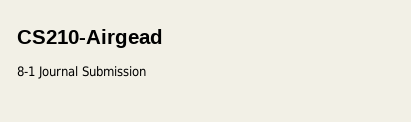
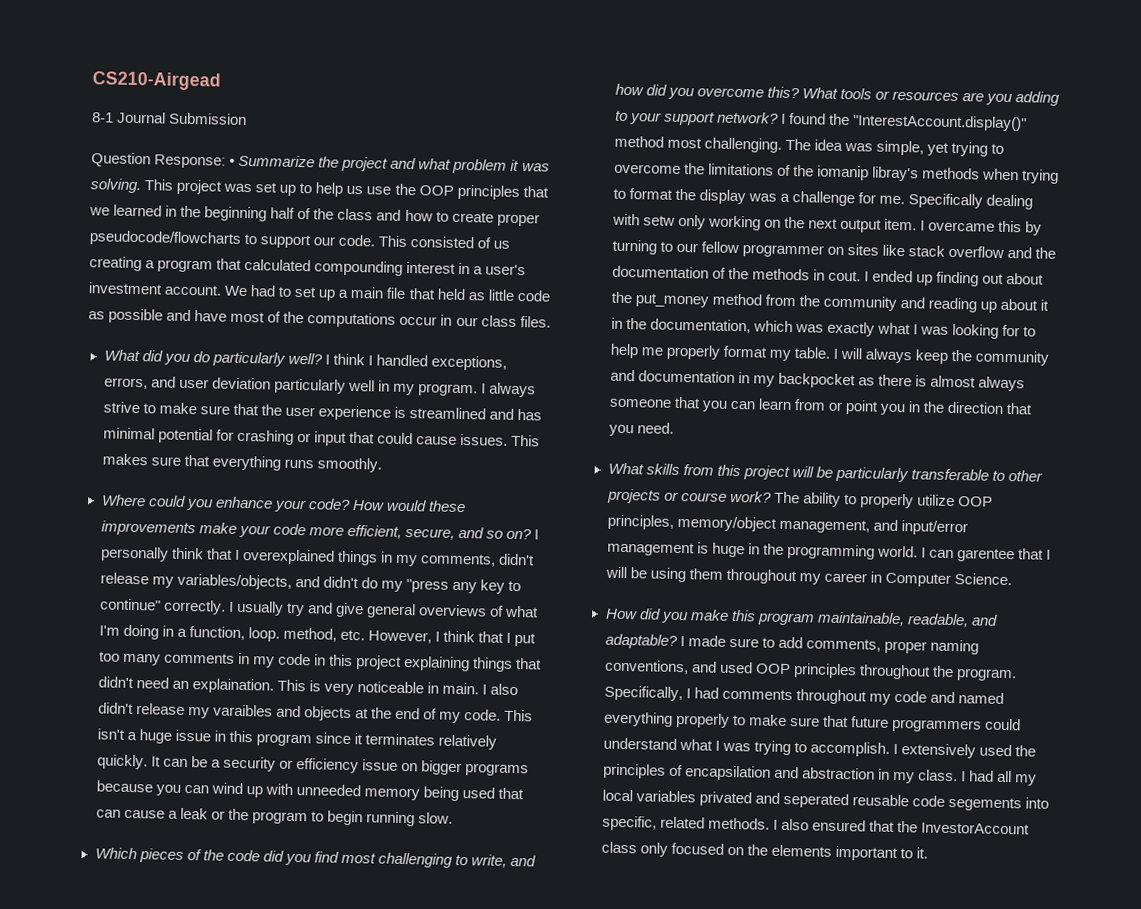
+ Question Response: • Summarize the project and what problem it was solving. This project was set up to help us use the OOP principles that we learned in the beginning half of the class and how to create proper pseudocode/flowcharts to support our code. This consisted of us creating a program that calculated compounding interest in a user's investment account. We had to set up a main file that held as little code as possible and have most of the computations occur in our class files.
+ What did you do particularly well? I think I handled exceptions, errors, and user deviation particularly well in my program. I always strive to make sure that the user experience is streamlined and has minimal potential for crashing or input that could cause issues. This makes sure that everything runs smoothly.
+ Where could you enhance your code? How would these improvements make your code more efficient, secure, and so on? I personally think that I overexplained things in my comments, didn't release my variables/objects, and didn't do my "press any key to continue" correctly. I usually try and give general overviews of what I'm doing in a function, loop. method, etc. However, I think that I put too many comments in my code in this project explaining things that didn't need an explaination. This is very noticeable in main. I also didn't release my varaibles and objects at the end of my code. This isn't a huge issue in this program since it terminates relatively quickly. It can be a security or efficiency issue on bigger programs because you can wind up with unneeded memory being used that can cause a leak or the program to begin running slow.
+ Which pieces of the code did you find most challenging to write, and how did you overcome this? What tools or resources are you adding to your support network? I found the "InterestAccount.display()" method most challenging. The idea was simple, yet trying to overcome the limitations of the iomanip libray's methods when trying to format the display was a challenge for me. Specifically dealing with setw only working on the next output item. I overcame this by turning to our fellow programmer on sites like stack overflow and the documentation of the methods in cout. I ended up finding out about the put_money method from the community and reading up about it in the documentation, which was exactly what I was looking for to help me properly format my table. I will always keep the community and documentation in my backpocket as there is almost always someone that you can learn from or point you in the direction that you need.
+ What skills from this project will be particularly transferable to other projects or course work? The ability to properly utilize OOP principles, memory/object management, and input/error management is huge in the programming world. I can garentee that I will be using them throughout my career in Computer Science.
+ How did you make this program maintainable, readable, and adaptable? I made sure to add comments, proper naming conventions, and used OOP principles throughout the program. Specifically, I had comments throughout my code and named everything properly to make sure that future programmers could understand what I was trying to accomplish. I extensively used the principles of encapsilation and abstraction in my class. I had all my local variables privated and seperated reusable code segements into specific, related methods. I also ensured that the InvestorAccount class only focused on the elements important to it.

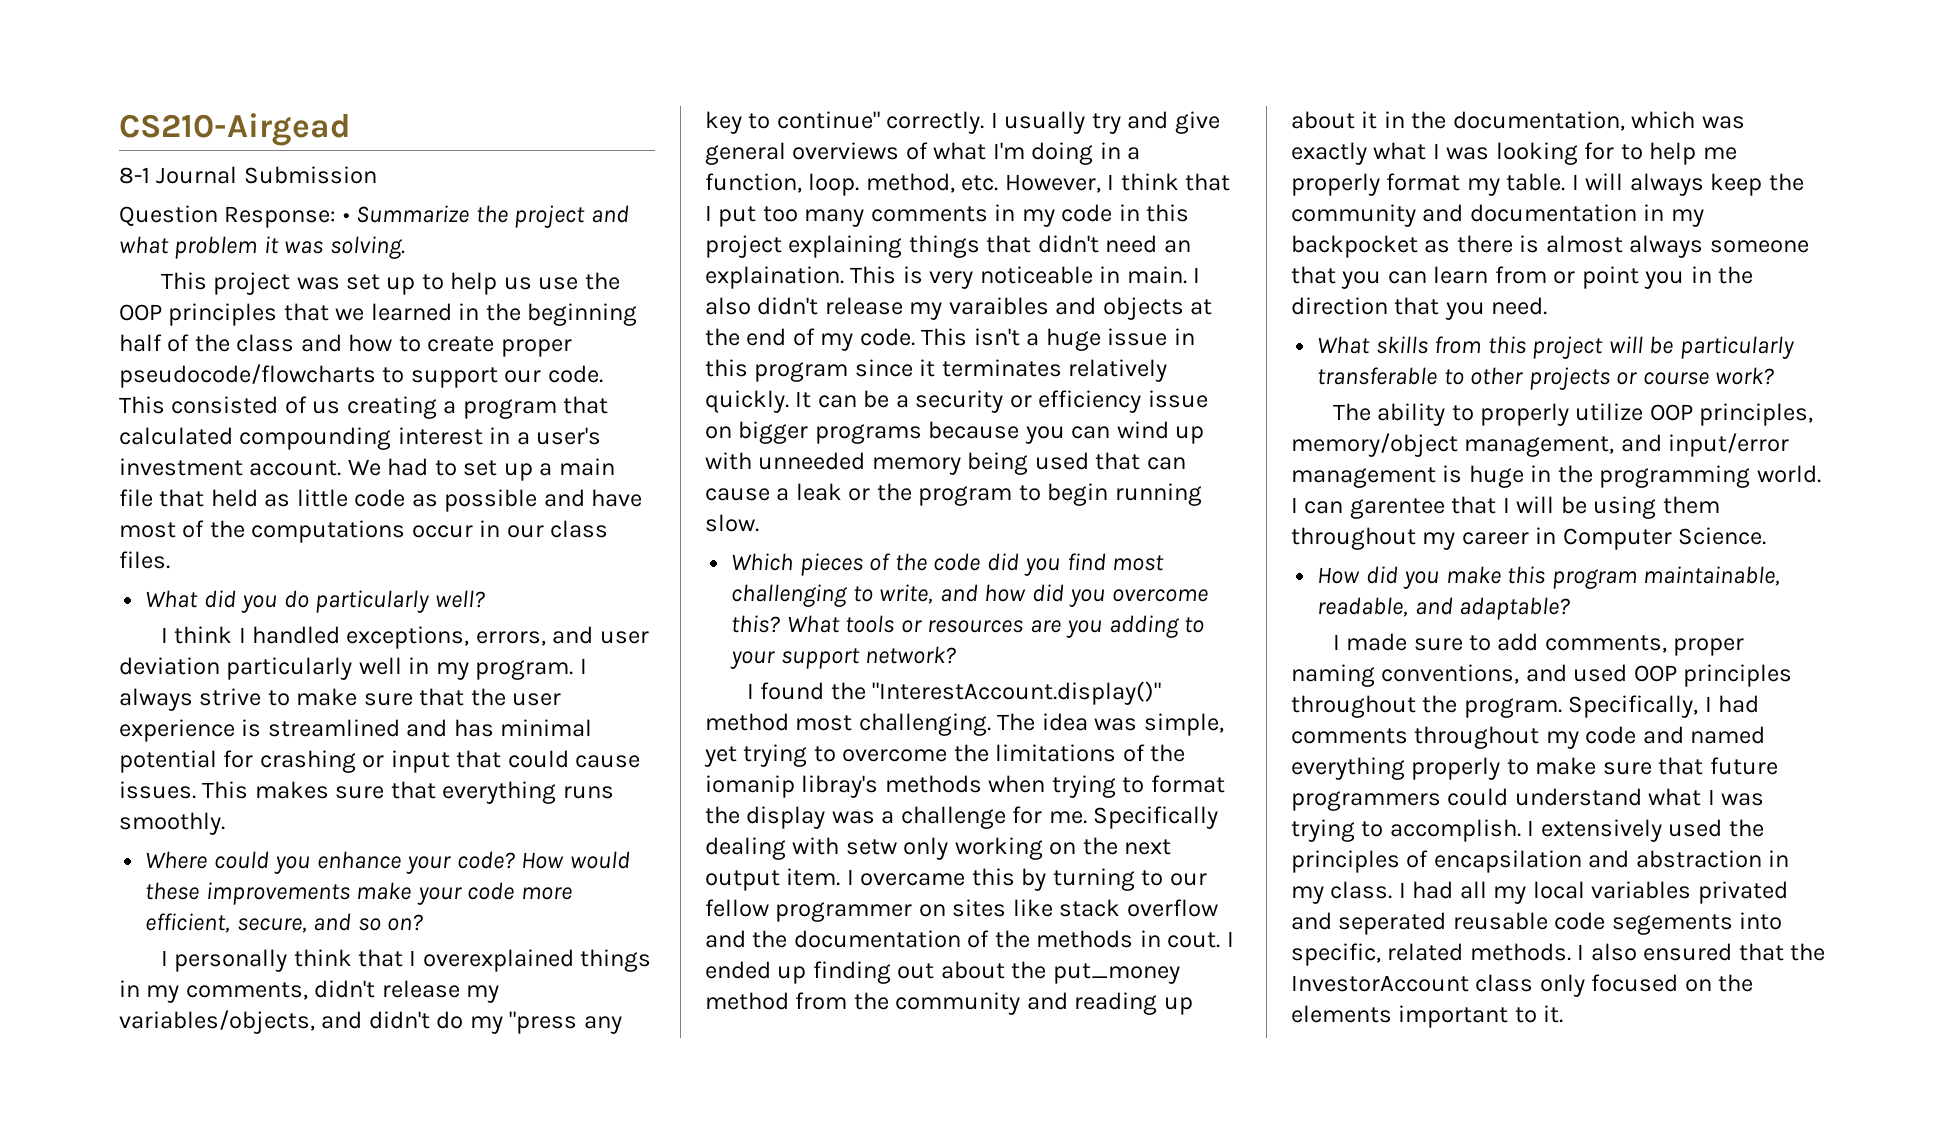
- Question Response: • Summarize the project and what problem it was solving. This project was set up to help us use the OOP principles that we learned in the beginning half of the class and how to create proper pseudocode/flowcharts to support our code.
+ Question Response: • Summarize the project and what problem it was solving.
+ This project was set up to help us use the OOP principles that we learned in the beginning half of the class and how to create proper pseudocode/flowcharts to support our code.
- What did you do particularly well? I think I handled exceptions, errors, and user deviation particularly well in my program.
+ What did you do particularly well?
+ I think I handled exceptions, errors, and user deviation particularly well in my program.
- How would these improvements make your code more efficient, secure, and so on? I personally think that I overexplained things in my comments, didn't release my variables/objects, and didn't do my "press any key to continue" correctly.
+ How would these improvements make your code more efficient, secure, and so on?
+ I personally think that I overexplained things in my comments, didn't release my variables/objects, and didn't do my "press any key to continue" correctly.
- What tools or resources are you adding to your support network? I found the "InterestAccount.display()" method most challenging.
+ What tools or resources are you adding to your support network?
+ I found the "InterestAccount.display()" method most challenging.
- What skills from this project will be particularly transferable to other projects or course work? The ability to properly utilize OOP principles, memory/object management, and input/error management is huge in the programming world.
+ What skills from this project will be particularly transferable to other projects or course work?
+ The ability to properly utilize OOP principles, memory/object management, and input/error management is huge in the programming world.
- How did you make this program maintainable, readable, and adaptable? I made sure to add comments, proper naming conventions, and used OOP principles throughout the program.
+ How did you make this program maintainable, readable, and adaptable?
+ I made sure to add comments, proper naming conventions, and used OOP principles throughout the program.

